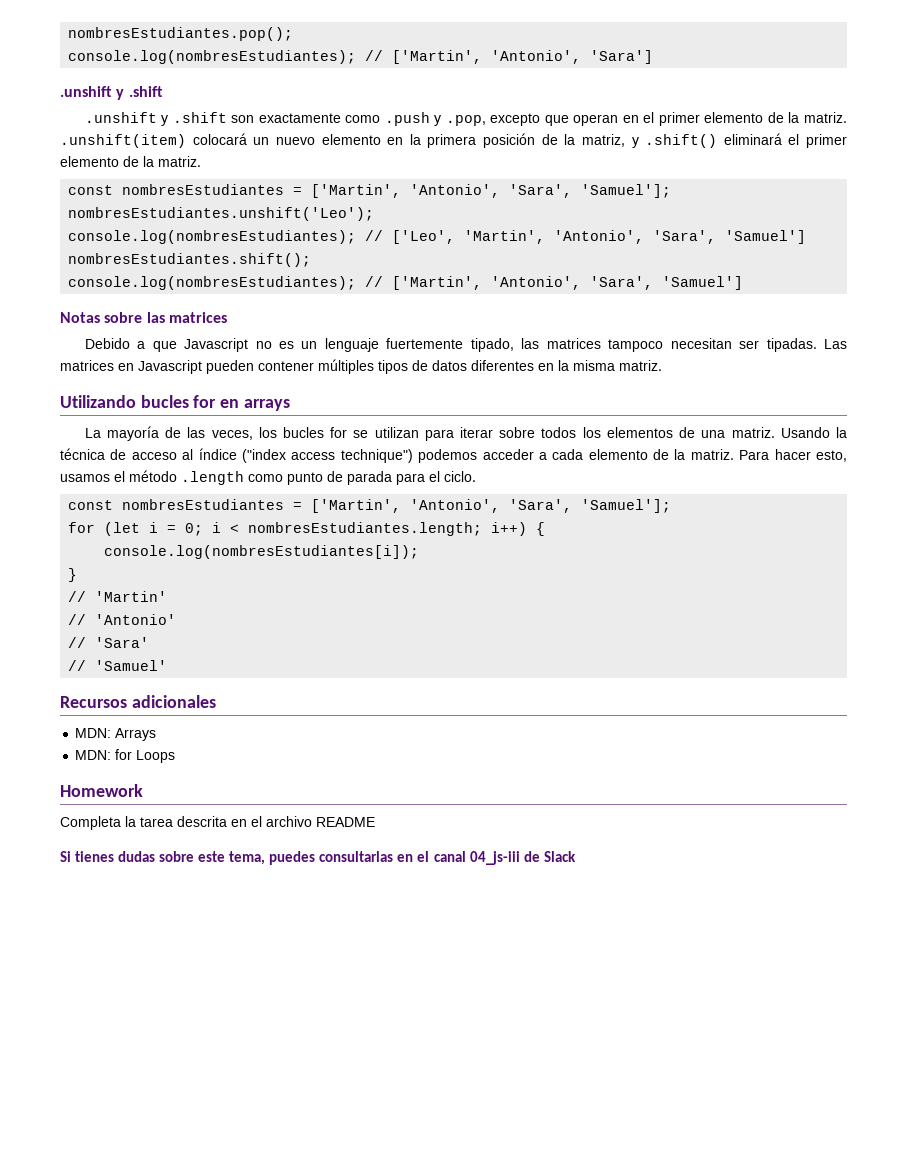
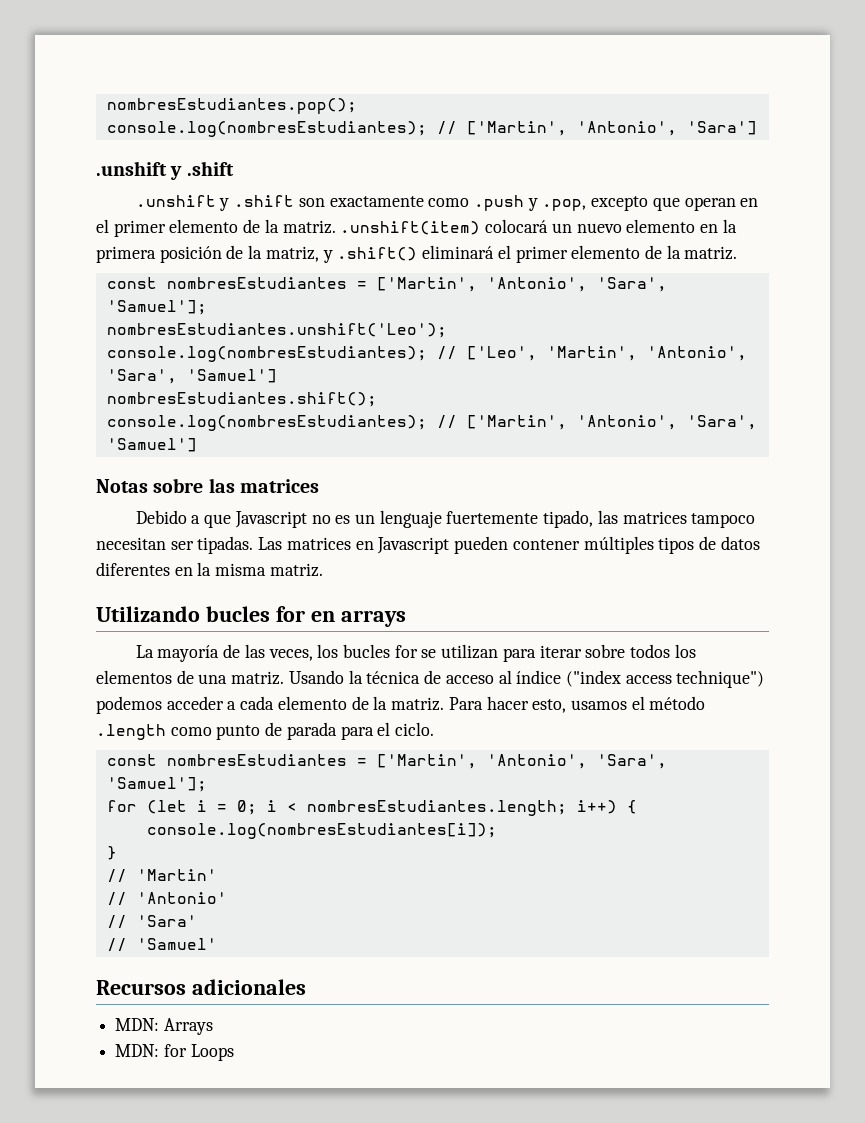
- Homework
- Completa la tarea descrita en el archivo README
- Si tienes dudas sobre este tema, puedes consultarlas en el canal 04_js-iii de Slack

